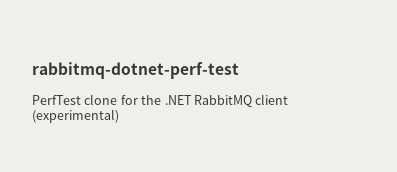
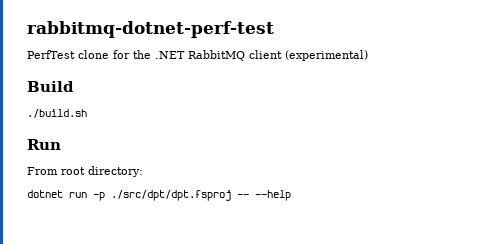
+ Build
+ ./build.sh
+ Run
+ From root directory:
+ dotnet run -p ./src/dpt/dpt.fsproj -- --help

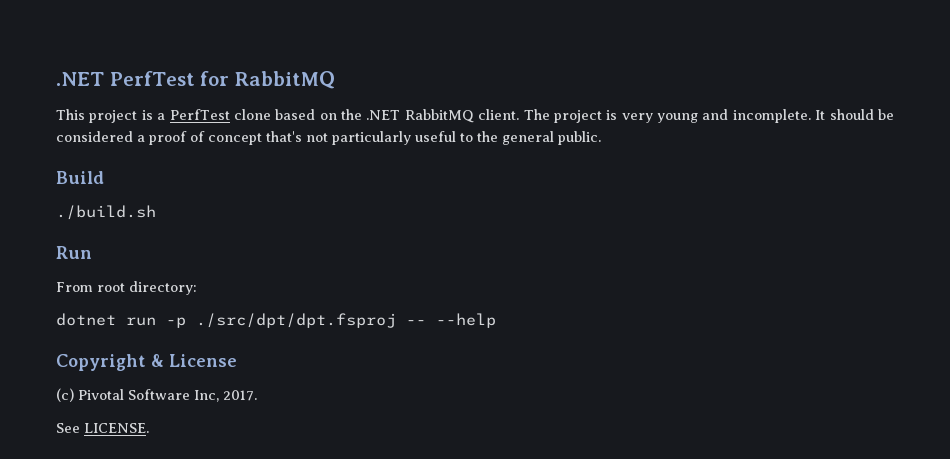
- rabbitmq-dotnet-perf-test
- PerfTest clone for the .NET RabbitMQ client (experimental)
+ .NET PerfTest for RabbitMQ
+ This project is a PerfTest clone based on the .NET RabbitMQ client. The project is very young and incomplete. It should be considered a proof of concept that's not particularly useful to the general public.
+ Copyright & License
+ (c) Pivotal Software Inc, 2017.
+ See LICENSE.

